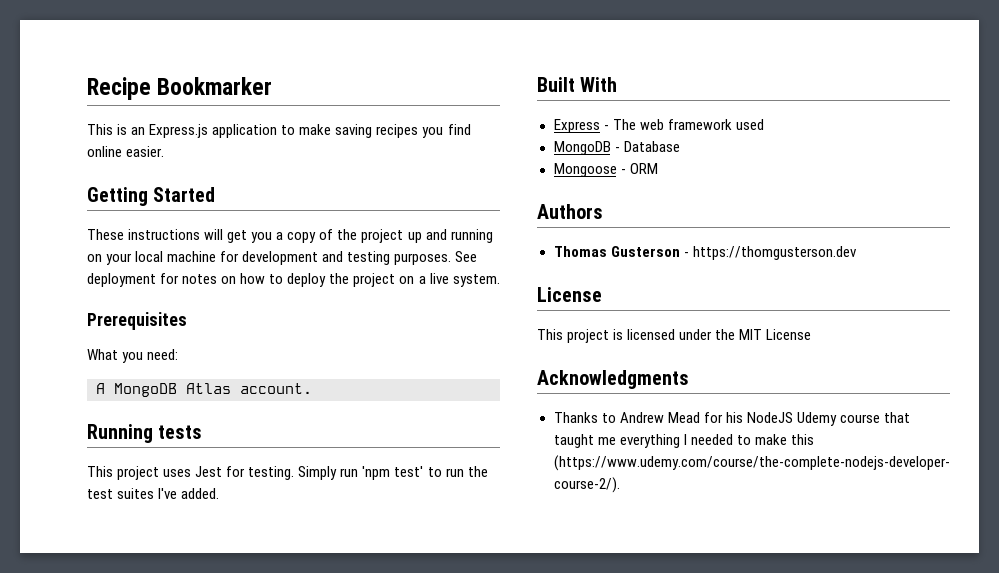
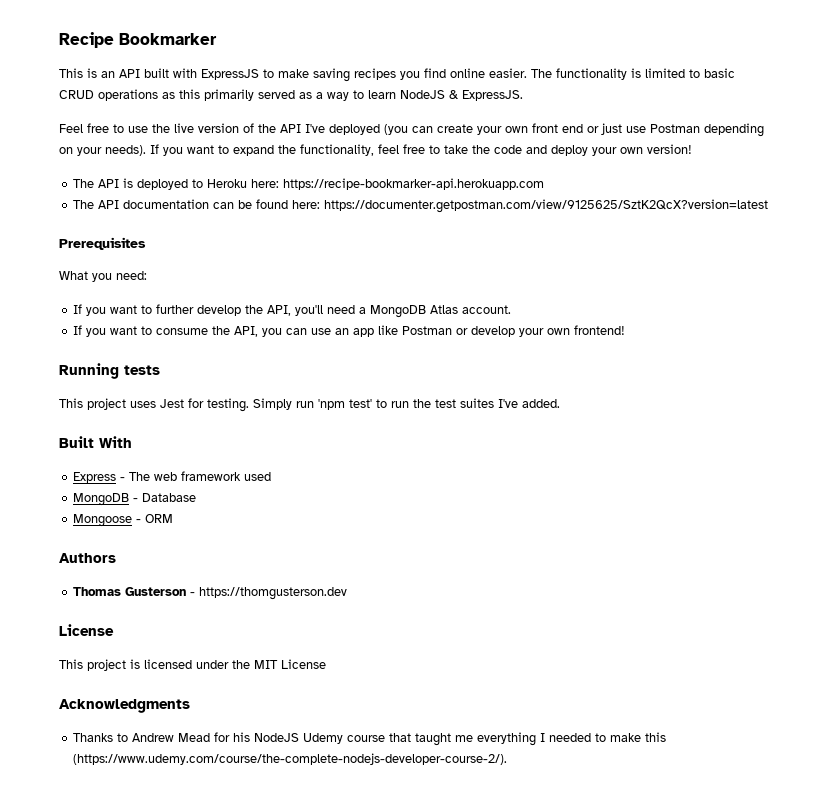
- This is an Express.js application to make saving recipes you find online easier.
- Getting Started
- These instructions will get you a copy of the project up and running on your local machine for development and testing purposes. See deployment for notes on how to deploy the project on a live system.
+ This is an API built with ExpressJS to make saving recipes you find online easier. The functionality is limited to basic CRUD operations as this primarily served as a way to learn NodeJS & ExpressJS.
+ Feel free to use the live version of the API I've deployed (you can create your own front end or just use Postman depending on your needs). If you want to expand the functionality, feel free to take the code and deploy your own version!
+ The API is deployed to Heroku here: https://recipe-bookmarker-api.herokuapp.com
+ The API documentation can be found here: https://documenter.getpostman.com/view/9125625/SztK2QcX?version=latest
  Prerequisites
  What you need:
- A MongoDB Atlas account.
+ If you want to further develop the API, you'll need a MongoDB Atlas account.
+ If you want to consume the API, you can use an app like Postman or develop your own frontend!

